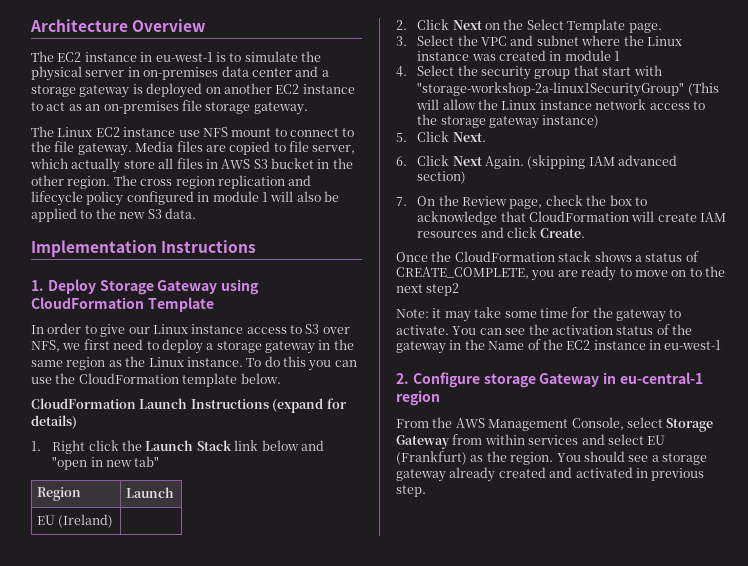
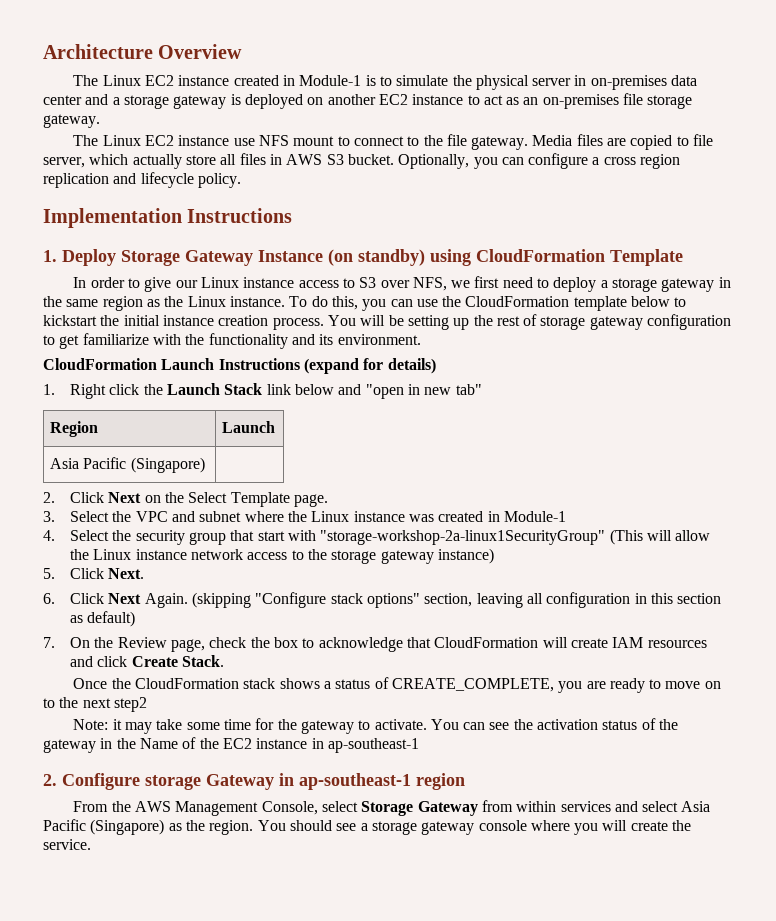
- The EC2 instance in eu-west-1 is to simulate the physical server in on-premises data center and a storage gateway is deployed on another EC2 instance to act as an on-premises file storage gateway.
+ The Linux EC2 instance created in Module-1 is to simulate the physical server in on-premises data center and a storage gateway is deployed on another EC2 instance to act as an on-premises file storage gateway.
- Media files are copied to file server, which actually store all files in AWS S3 bucket in the other region. The cross region replication and lifecycle policy configured in module 1 will also be applied to the new S3 data.
+ Media files are copied to file server, which actually store all files in AWS S3 bucket. Optionally, you can configure a cross region replication and lifecycle policy.
- 1. Deploy Storage Gateway using CloudFormation Template
+ 1. Deploy Storage Gateway Instance (on standby) using CloudFormation Template
- To do this you can use the CloudFormation template below.
+ To do this, you can use the CloudFormation template below to kickstart the initial instance creation process. You will be setting up the rest of storage gateway configuration to get familiarize with the functionality and its environment.
- EU (Ireland) |
+ Asia Pacific (Singapore) |
- 3. Select the VPC and subnet where the Linux instance was created in module 1
+ 3. Select the VPC and subnet where the Linux instance was created in Module-1
- (skipping IAM advanced section)
+ (skipping "Configure stack options" section, leaving all configuration in this section as default)
- 7. On the Review page, check the box to acknowledge that CloudFormation will create IAM resources and click Create.
+ 7. On the Review page, check the box to acknowledge that CloudFormation will create IAM resources and click Create Stack.
- You can see the activation status of the gateway in the Name of the EC2 instance in eu-west-1
+ You can see the activation status of the gateway in the Name of the EC2 instance in ap-southeast-1
- 2. Configure storage Gateway in eu-central-1 region
+ 2. Configure storage Gateway in ap-southeast-1 region
- From the AWS Management Console, select Storage Gateway from within services and select EU (Frankfurt) as the region.
+ From the AWS Management Console, select Storage Gateway from within services and select Asia Pacific (Singapore) as the region.
- You should see a storage gateway already created and activated in previous step.
+ You should see a storage gateway console where you will create the service.

